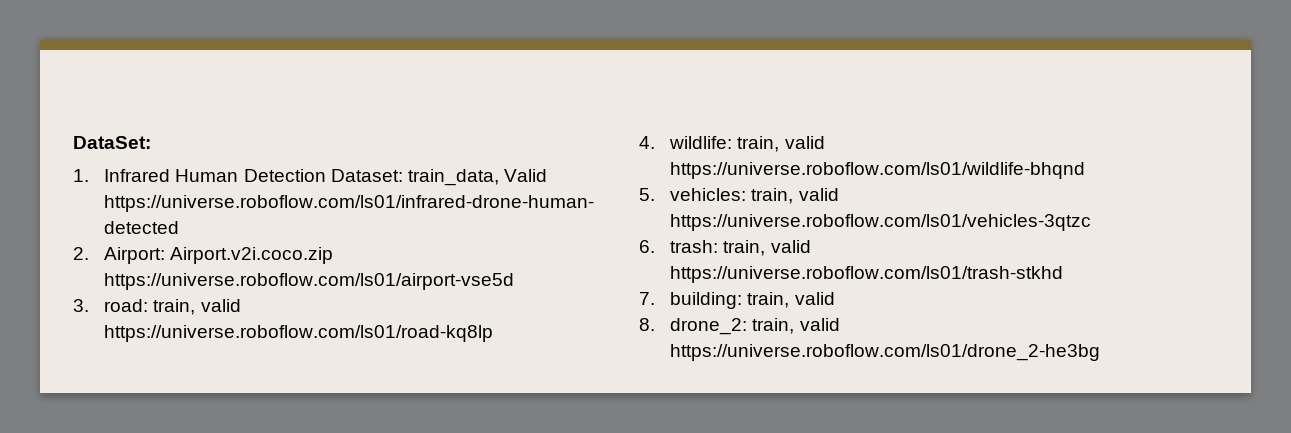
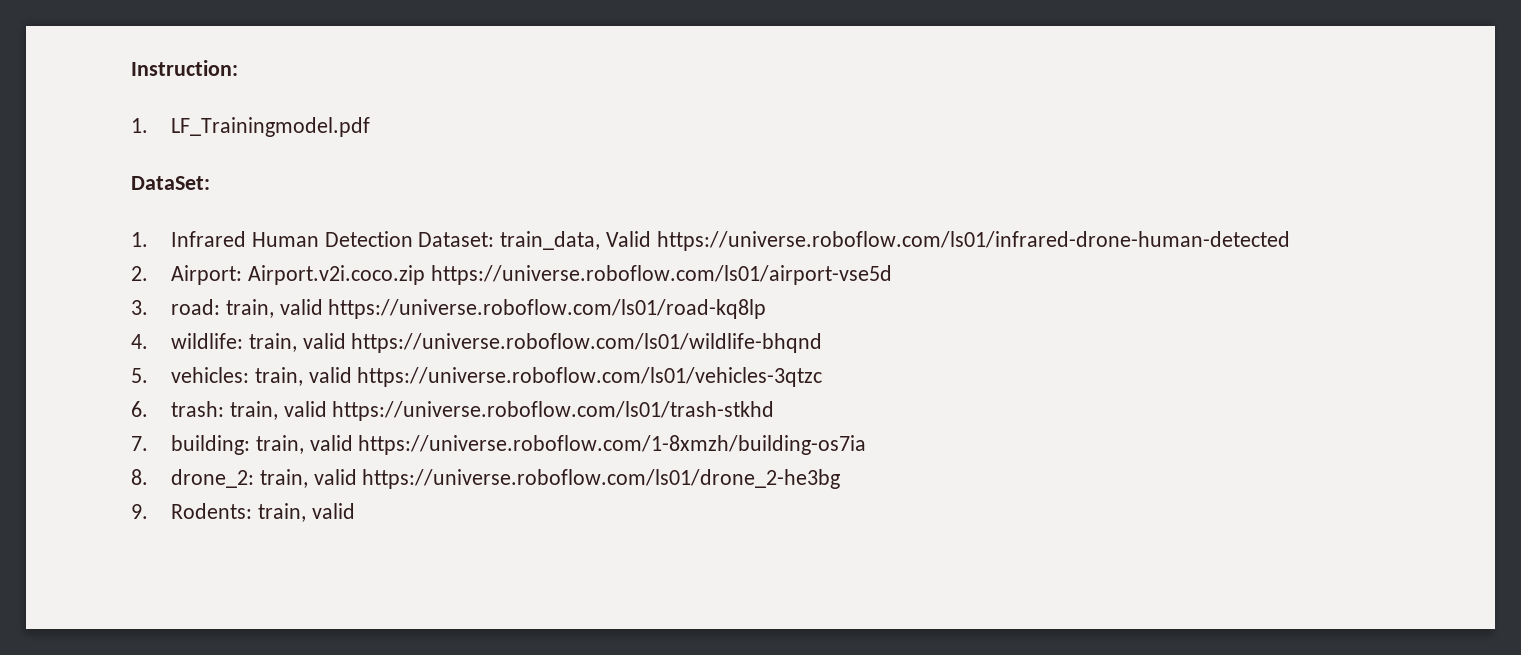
+ Instruction:
+ 1. LF_Trainingmodel.pdf
- 7. building: train, valid
+ 7. building: train, valid https://universe.roboflow.com/1-8xmzh/building-os7ia
+ 9. Rodents: train, valid

